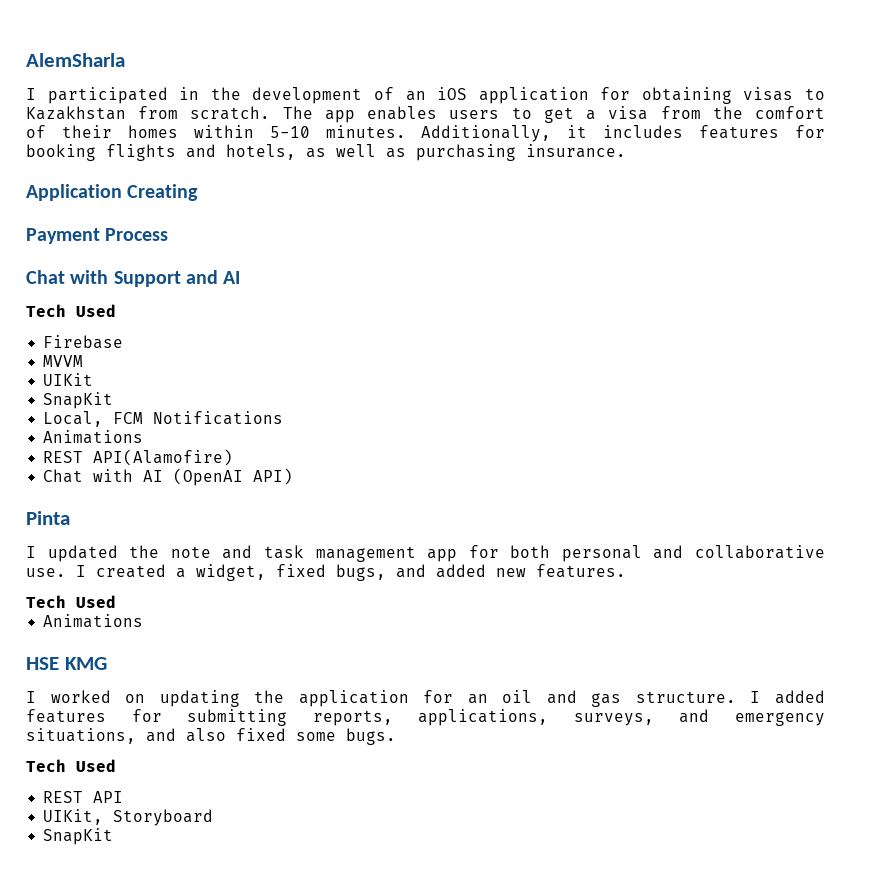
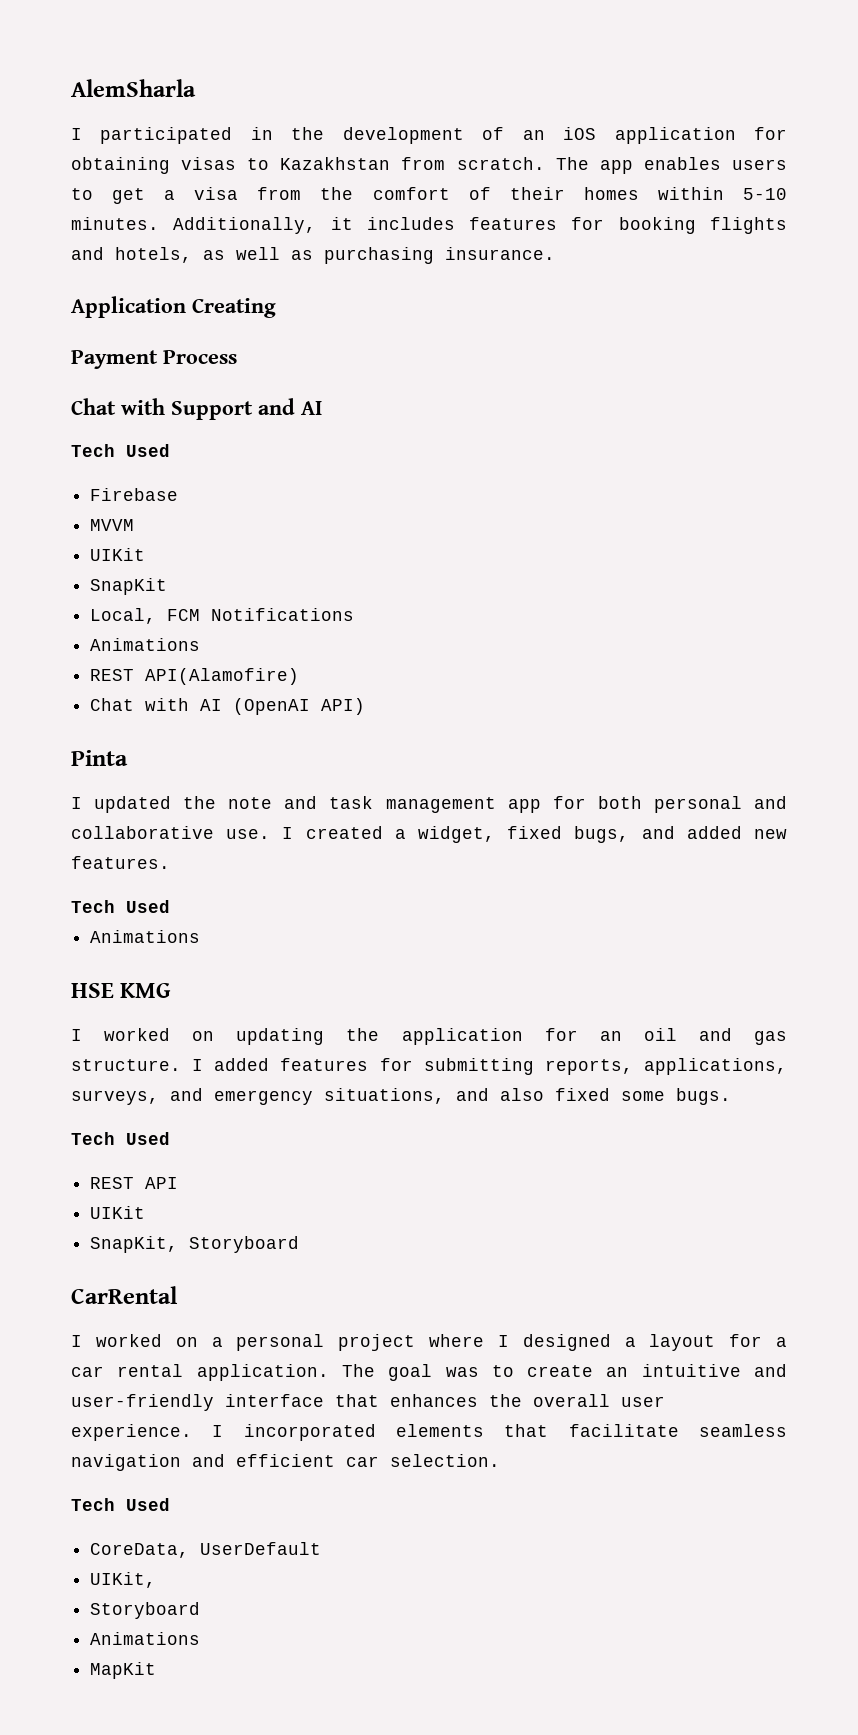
  REST API
- UIKit, Storyboard
- SnapKit
+ UIKit
+ SnapKit, Storyboard
+ CarRental
+ I worked on a personal project where I designed a layout for a car rental application. The goal was to create an intuitive and user-friendly interface that enhances the overall user experience. I incorporated elements that facilitate seamless navigation and efficient car selection.
+ Tech Used
+ CoreData, UserDefault
+ UIKit,
+ Storyboard
+ Animations
+ MapKit

